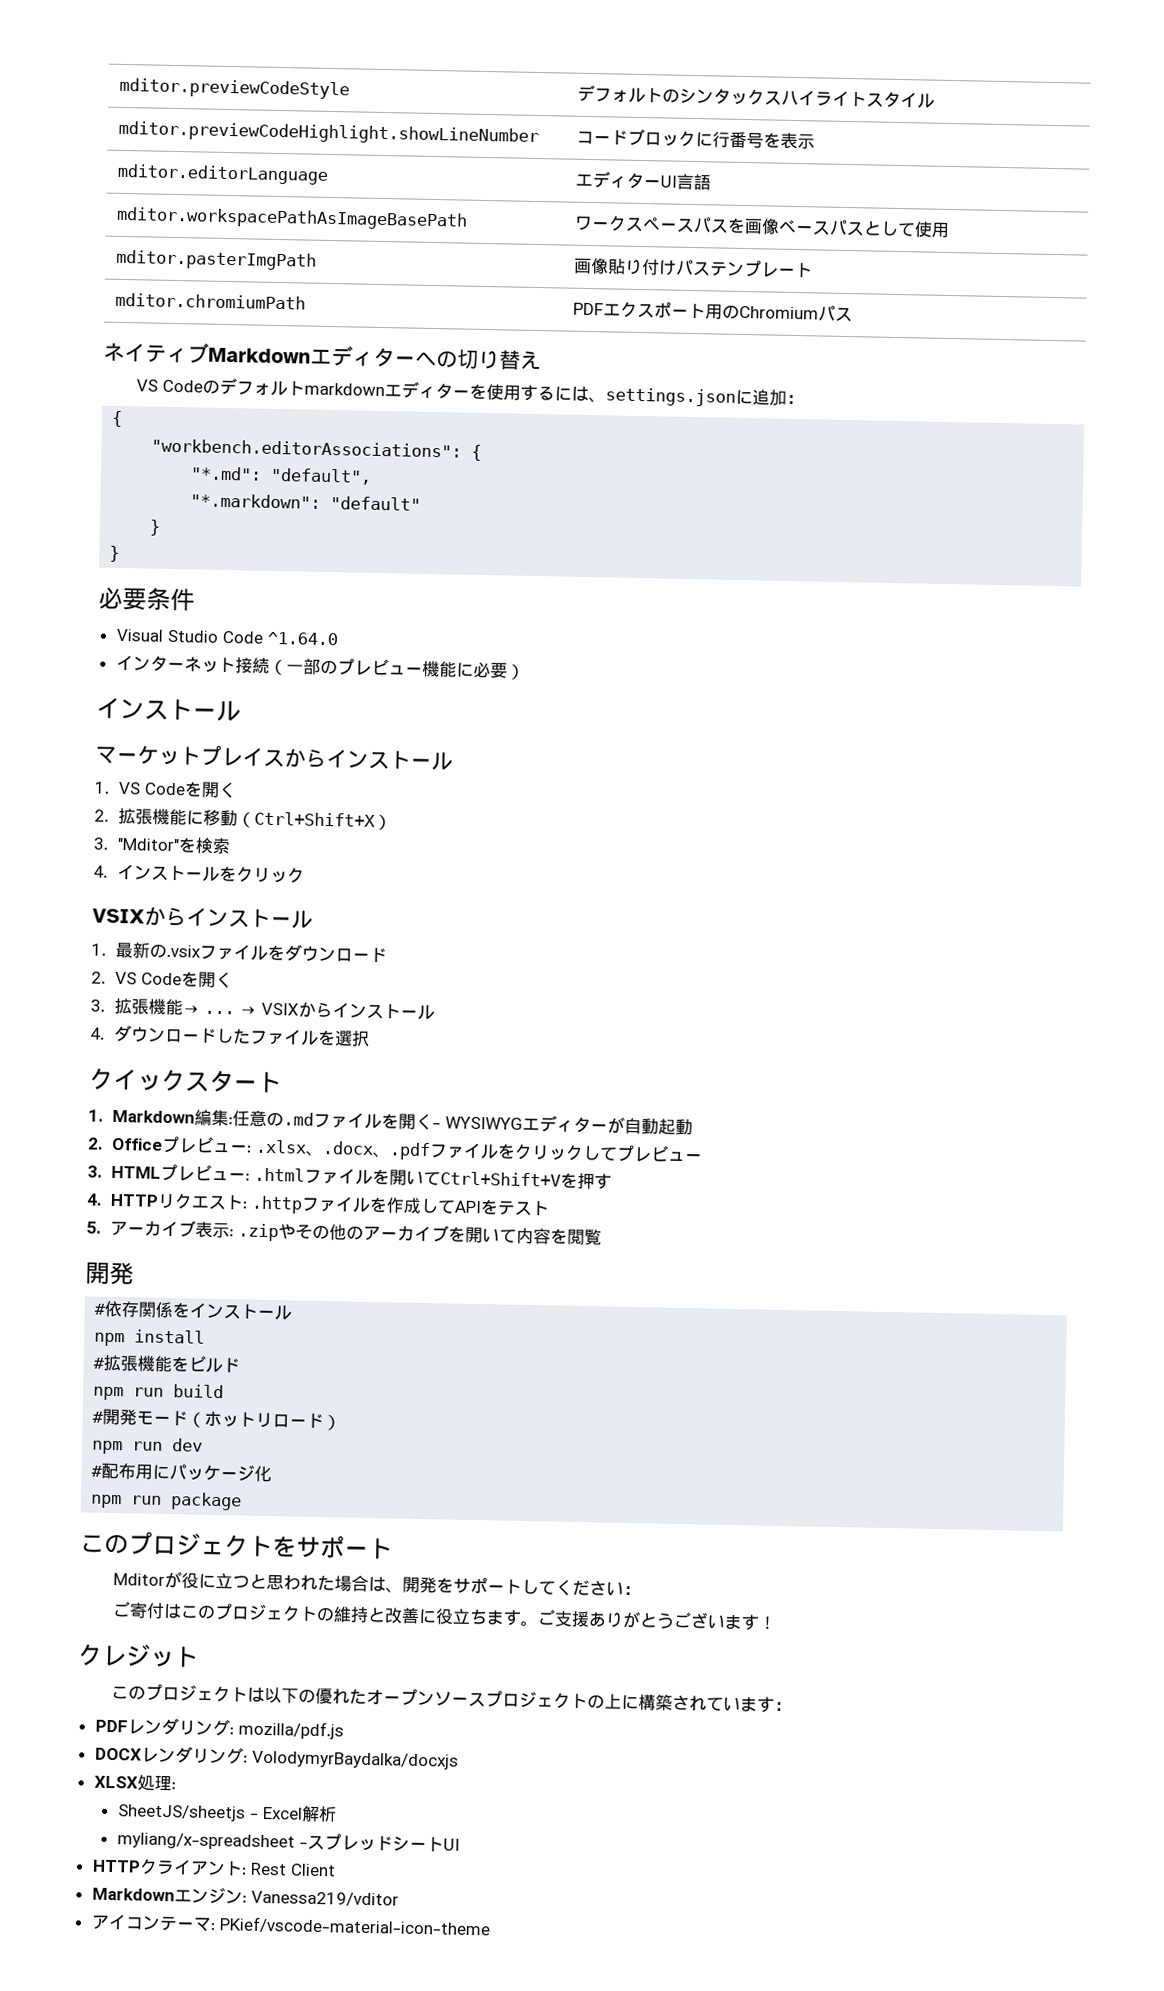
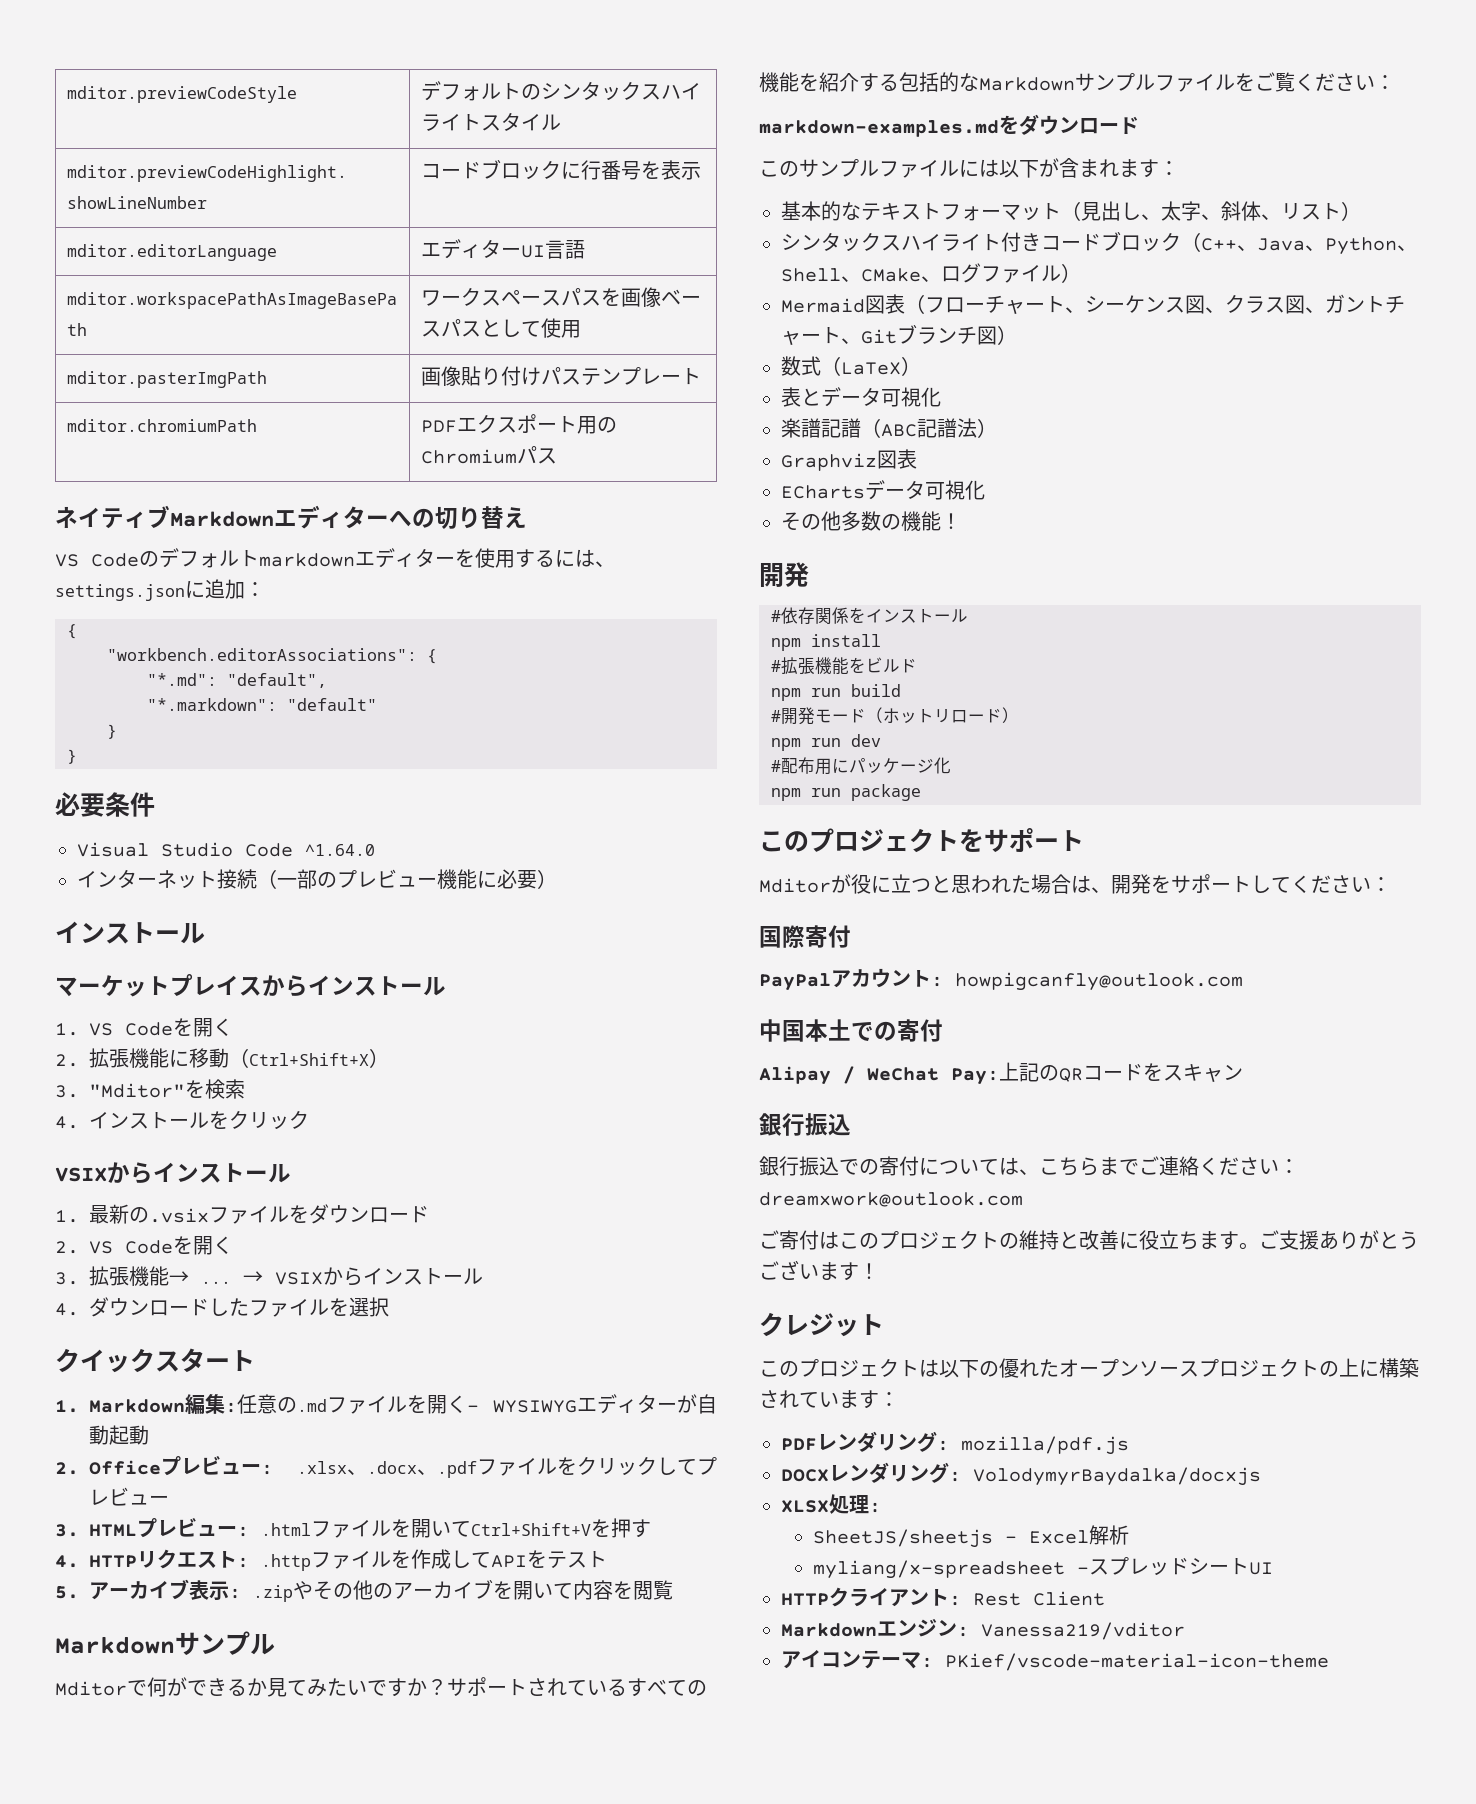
  5.アーカイブ表示: .zipやその他のアーカイブを開いて内容を閲覧
+ Markdownサンプル
+ Mditorで何ができるか見てみたいですか？サポートされているすべての機能を紹介する包括的なMarkdownサンプルファイルをご覧ください：
+ markdown-examples.mdをダウンロード
+ このサンプルファイルには以下が含まれます：
+ 基本的なテキストフォーマット（見出し、太字、斜体、リスト）
+ シンタックスハイライト付きコードブロック（C++、Java、Python、Shell、CMake、ログファイル）
+ Mermaid図表（フローチャート、シーケンス図、クラス図、ガントチャート、Gitブランチ図）
+ 数式（LaTeX）
+ 表とデータ可視化
+ 楽譜記譜（ABC記譜法）
+ Graphviz図表
+ EChartsデータ可視化
+ その他多数の機能！
+ 国際寄付
+ PayPalアカウント: howpigcanfly@outlook.com
+ 中国本土での寄付
+ Alipay / WeChat Pay:上記のQRコードをスキャン
+ 銀行振込
+ 銀行振込での寄付については、こちらまでご連絡ください：dreamxwork@outlook.com

